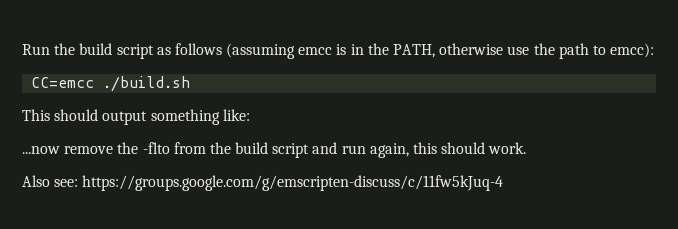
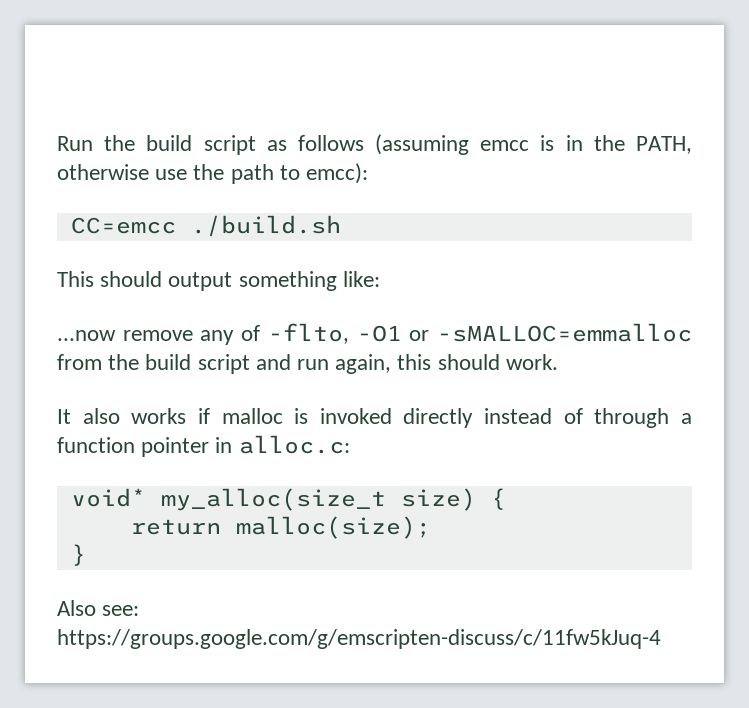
- ...now remove the -flto from the build script and run again, this should work.
+ ...now remove any of -flto, -O1 or -sMALLOC=emmalloc from the build script and run again, this should work.
+ It also works if malloc is invoked directly instead of through a function pointer in alloc.c:
+ void* my_alloc(size_t size) {
+ return malloc(size);
+ }

